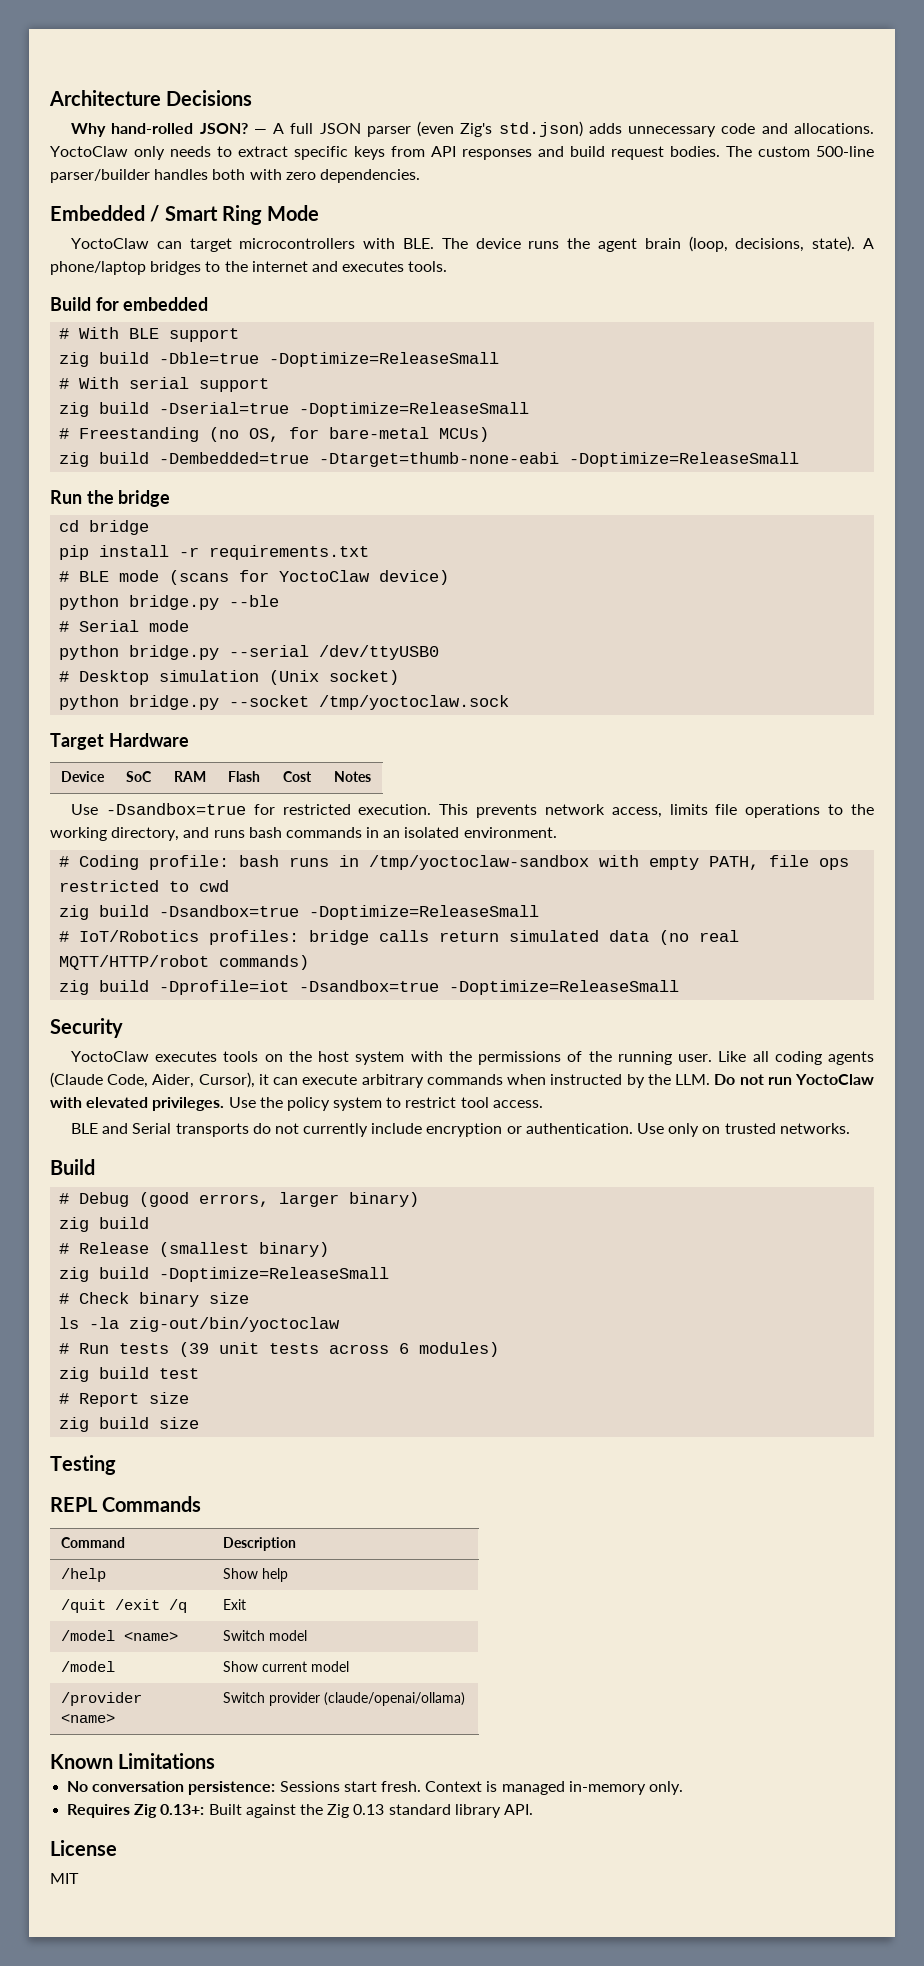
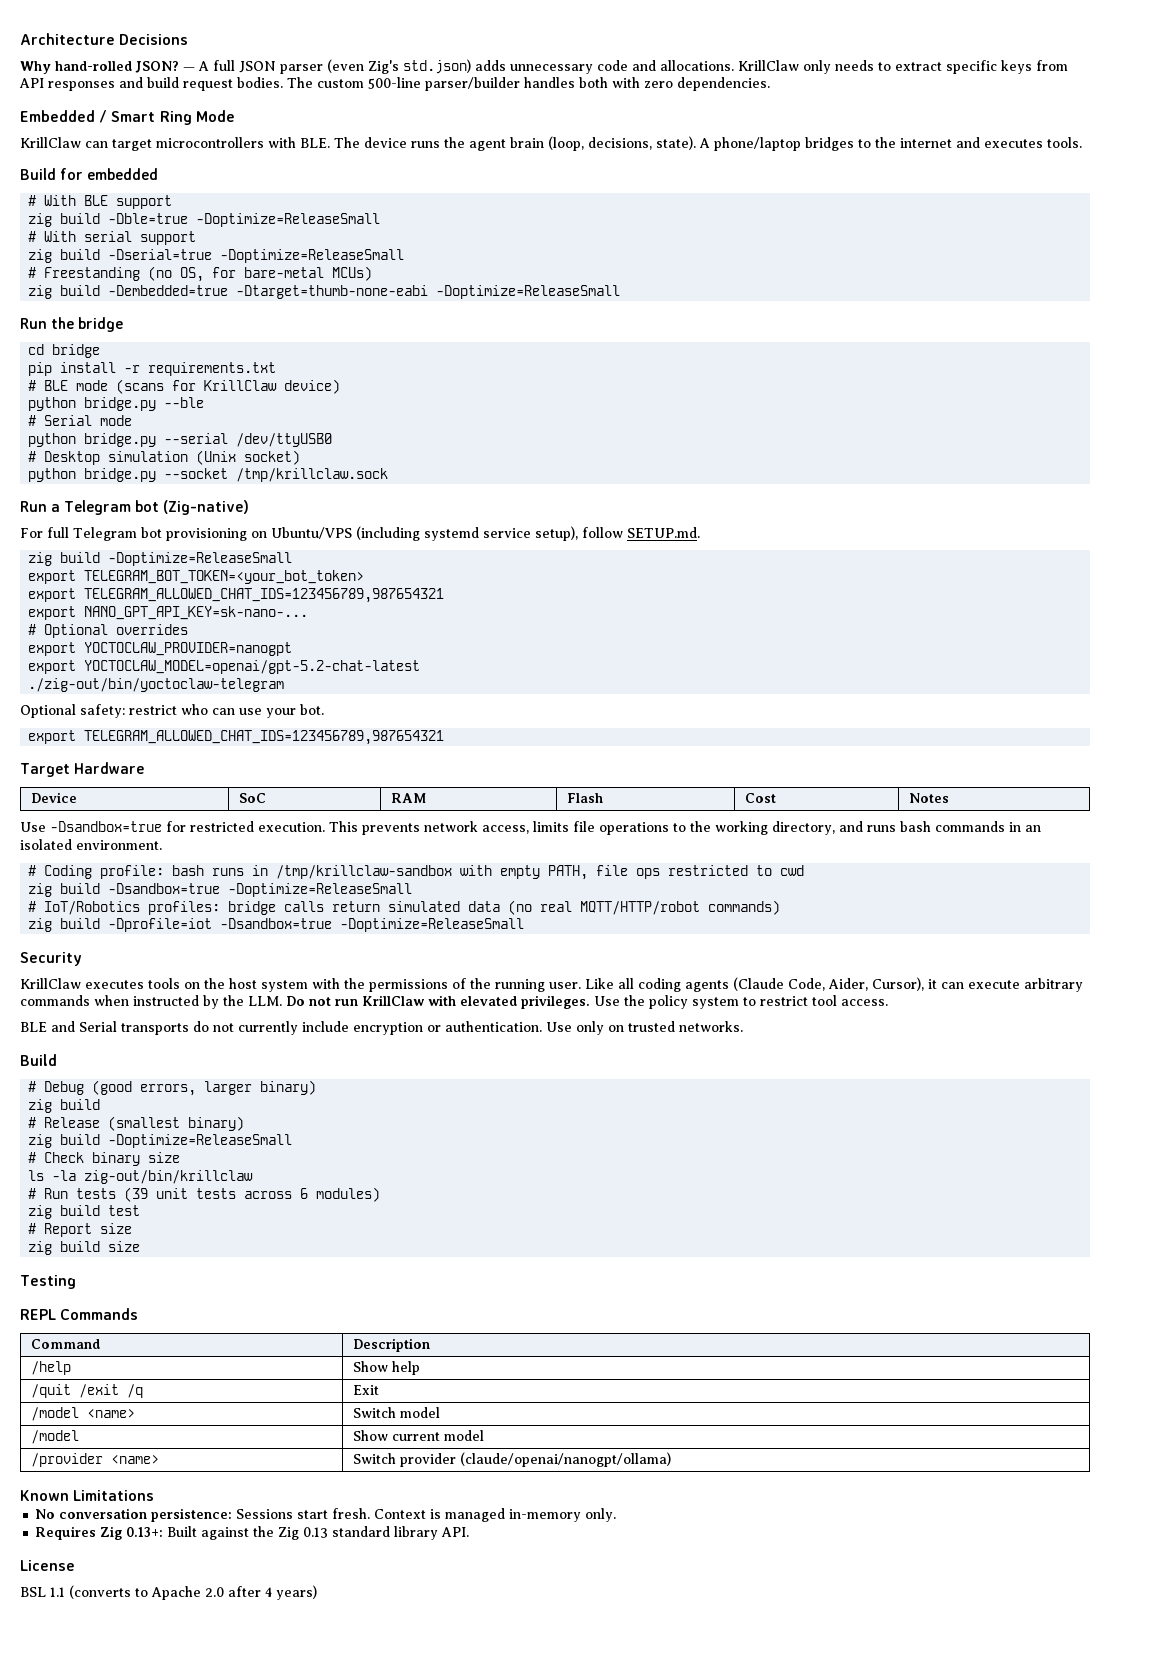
- YoctoClaw only needs to extract specific keys from API responses and build request bodies.
+ KrillClaw only needs to extract specific keys from API responses and build request bodies.
- YoctoClaw can target microcontrollers with BLE. The device runs the agent brain (loop, decisions, state).
+ KrillClaw can target microcontrollers with BLE. The device runs the agent brain (loop, decisions, state).
- # BLE mode (scans for YoctoClaw device)
+ # BLE mode (scans for KrillClaw device)
- python bridge.py --socket /tmp/yoctoclaw.sock
+ python bridge.py --socket /tmp/krillclaw.sock
+ Run a Telegram bot (Zig-native)
+ For full Telegram bot provisioning on Ubuntu/VPS (including systemd service setup), follow SETUP.md.
+ zig build -Doptimize=ReleaseSmall
+ export TELEGRAM_BOT_TOKEN=<your_bot_token>
+ export TELEGRAM_ALLOWED_CHAT_IDS=123456789,987654321
+ export NANO_GPT_API_KEY=sk-nano-...
+ # Optional overrides
+ export YOCTOCLAW_PROVIDER=nanogpt
+ export YOCTOCLAW_MODEL=openai/gpt-5.2-chat-latest
+ ./zig-out/bin/yoctoclaw-telegram
+ Optional safety: restrict who can use your bot.
+ export TELEGRAM_ALLOWED_CHAT_IDS=123456789,987654321
- # Coding profile: bash runs in /tmp/yoctoclaw-sandbox with empty PATH, file ops restricted to cwd
+ # Coding profile: bash runs in /tmp/krillclaw-sandbox with empty PATH, file ops restricted to cwd
- YoctoClaw executes tools on the host system with the permissions of the running user.
+ KrillClaw executes tools on the host system with the permissions of the running user.
- Like all coding agents (Claude Code, Aider, Cursor), it can execute arbitrary commands when instructed by the LLM. Do not run YoctoClaw with elevated privileges.
+ Like all coding agents (Claude Code, Aider, Cursor), it can execute arbitrary commands when instructed by the LLM. Do not run KrillClaw with elevated privileges.
- ls -la zig-out/bin/yoctoclaw
+ ls -la zig-out/bin/krillclaw
- /provider <name> | Switch provider (claude/openai/ollama)
+ /provider <name> | Switch provider (claude/openai/nanogpt/ollama)
- MIT
+ BSL 1.1 (converts to Apache 2.0 after 4 years)

